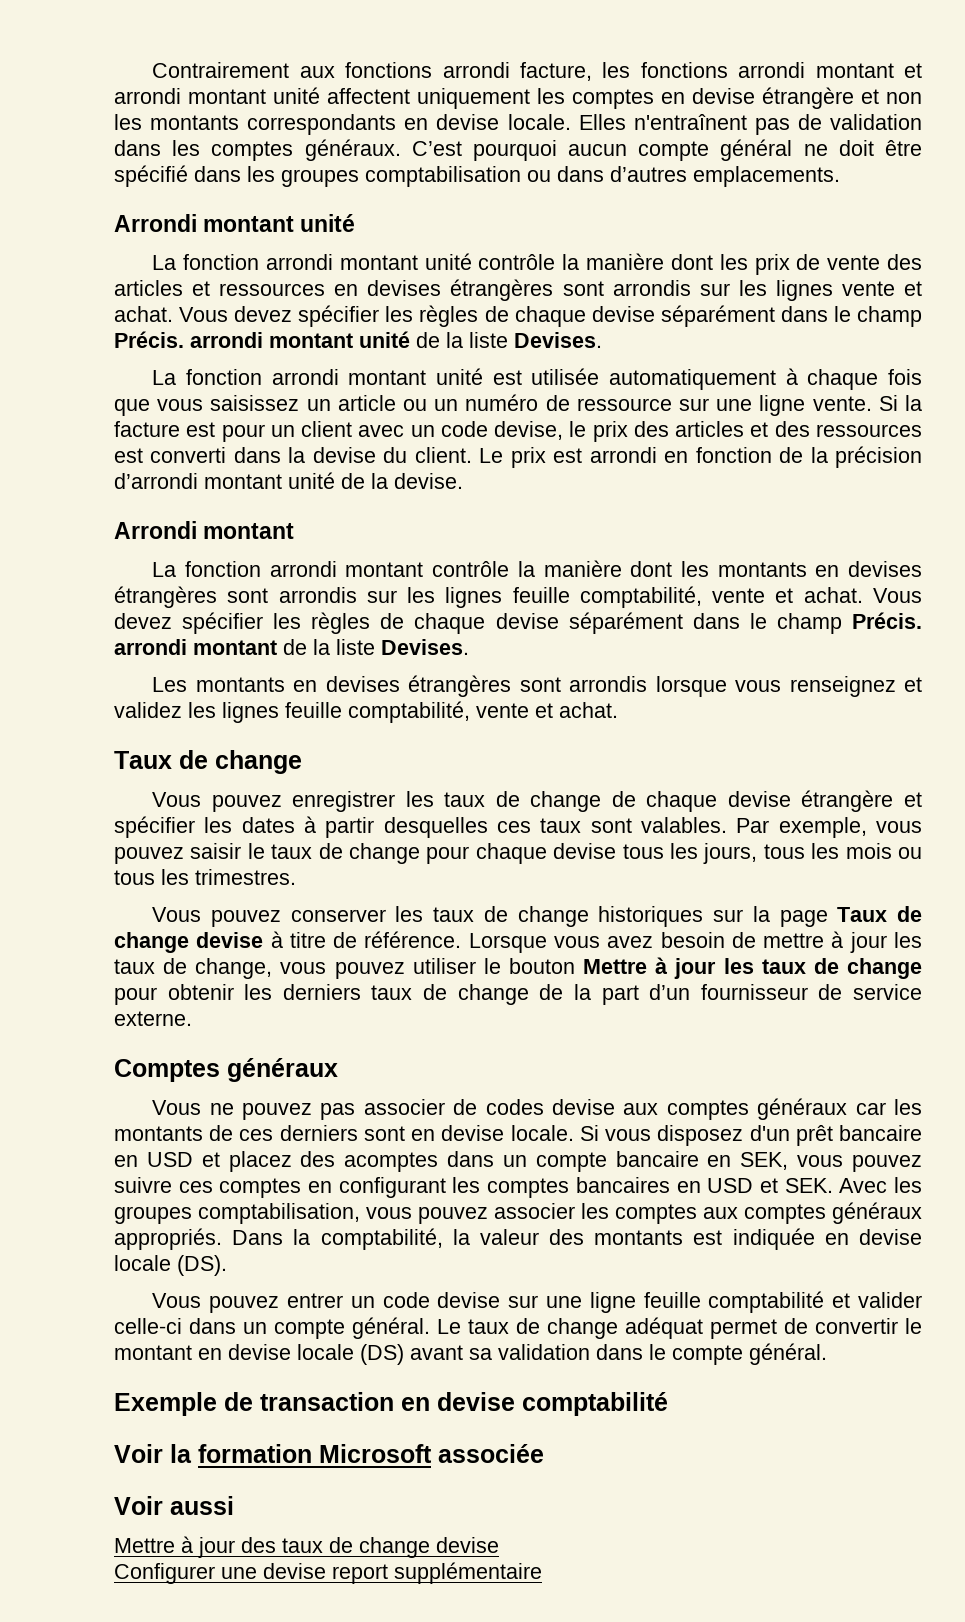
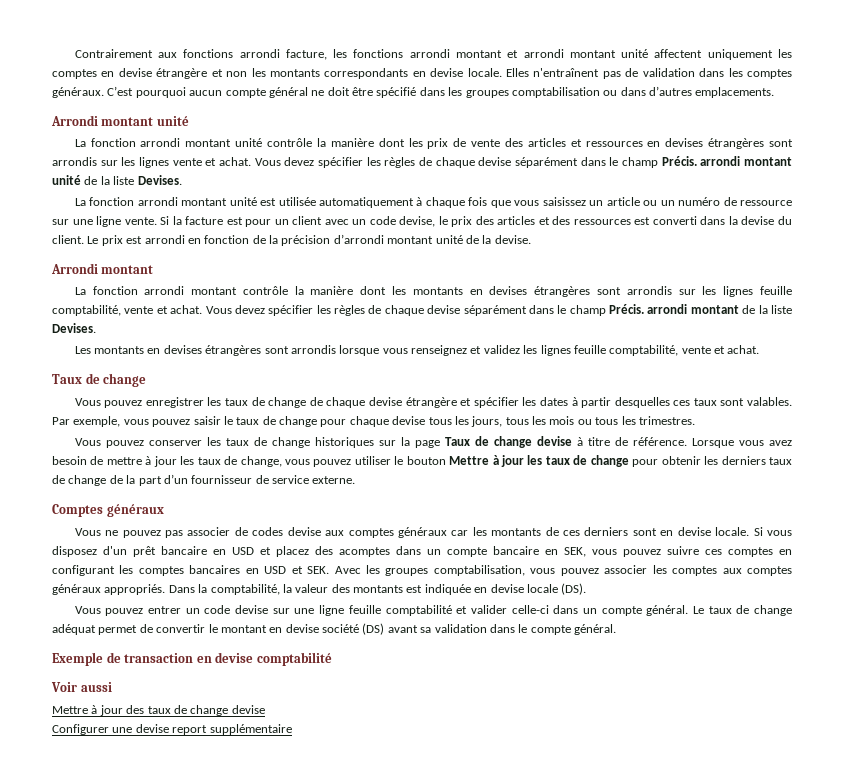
- Le taux de change adéquat permet de convertir le montant en devise locale (DS) avant sa validation dans le compte général.
+ Le taux de change adéquat permet de convertir le montant en devise société (DS) avant sa validation dans le compte général.
- Voir la formation Microsoft associée

